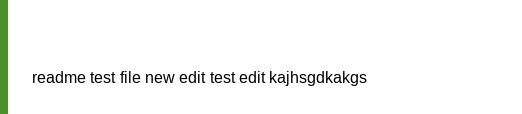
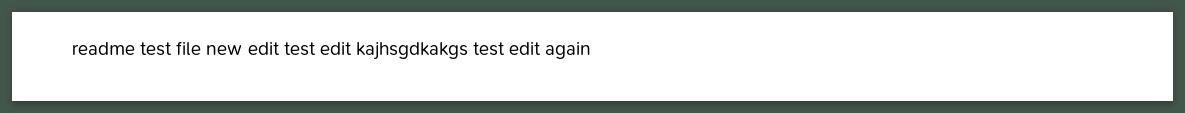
- readme test file new edit test edit kajhsgdkakgs
+ readme test file new edit test edit kajhsgdkakgs test edit again

